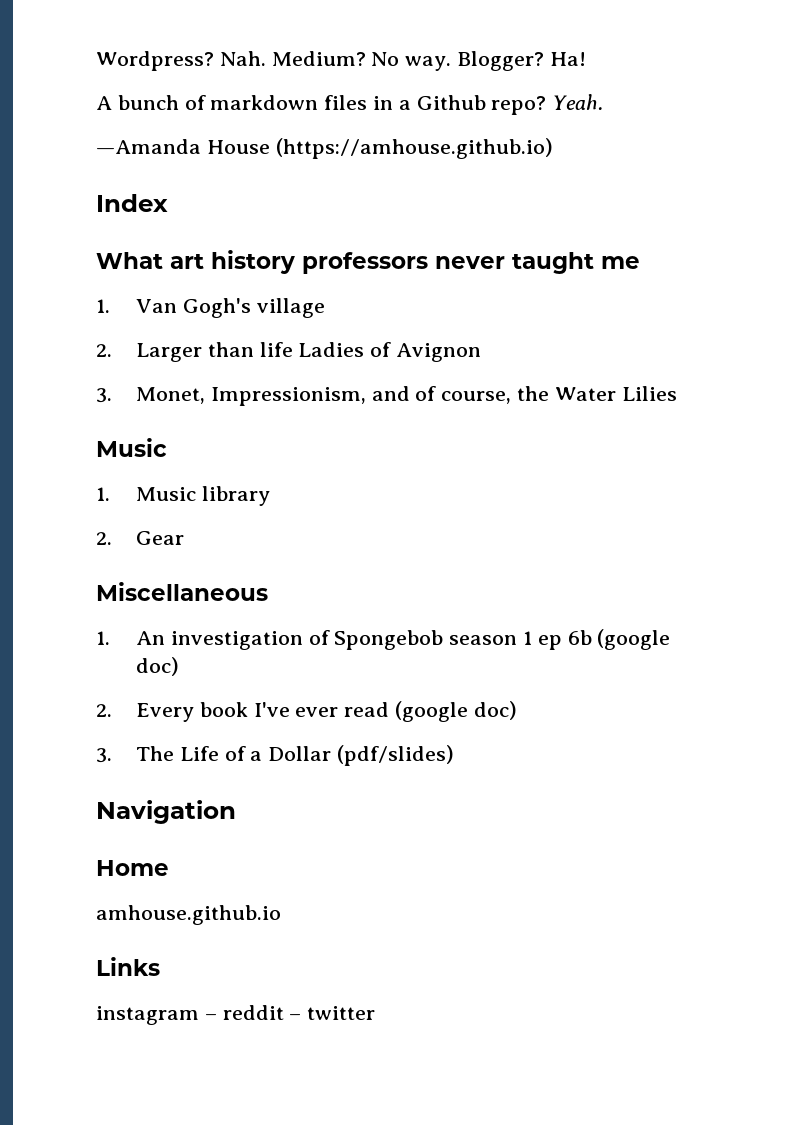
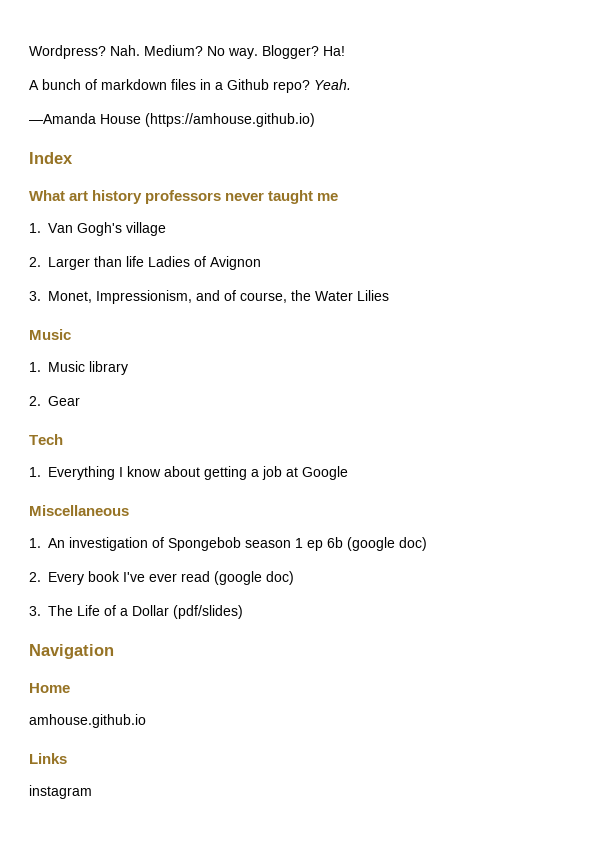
+ Tech
+ 1. Everything I know about getting a job at Google
- instagram – reddit – twitter
+ instagram

